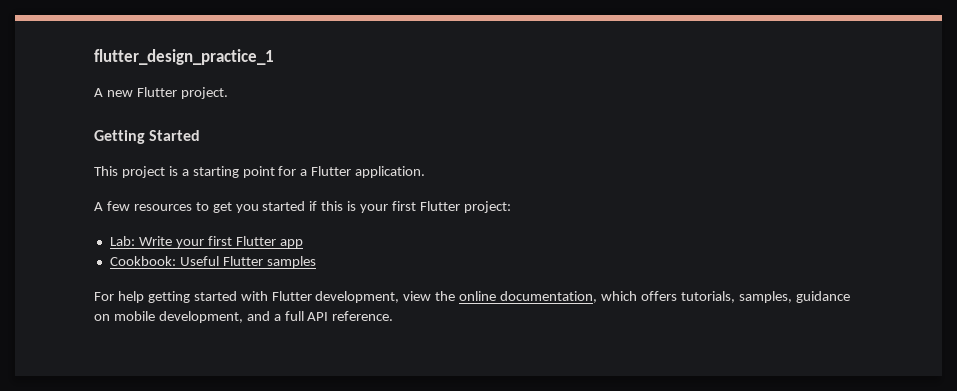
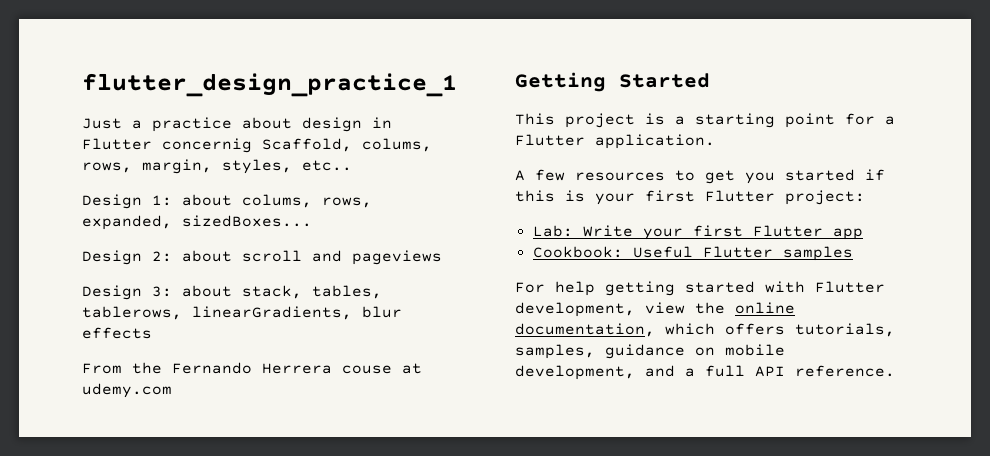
- A new Flutter project.
+ Just a practice about design in Flutter concernig Scaffold, colums, rows, margin, styles, etc..
+ Design 1: about colums, rows, expanded, sizedBoxes...
+ Design 2: about scroll and pageviews
+ Design 3: about stack, tables, tablerows, linearGradients, blur effects
+ From the Fernando Herrera couse at udemy.com

